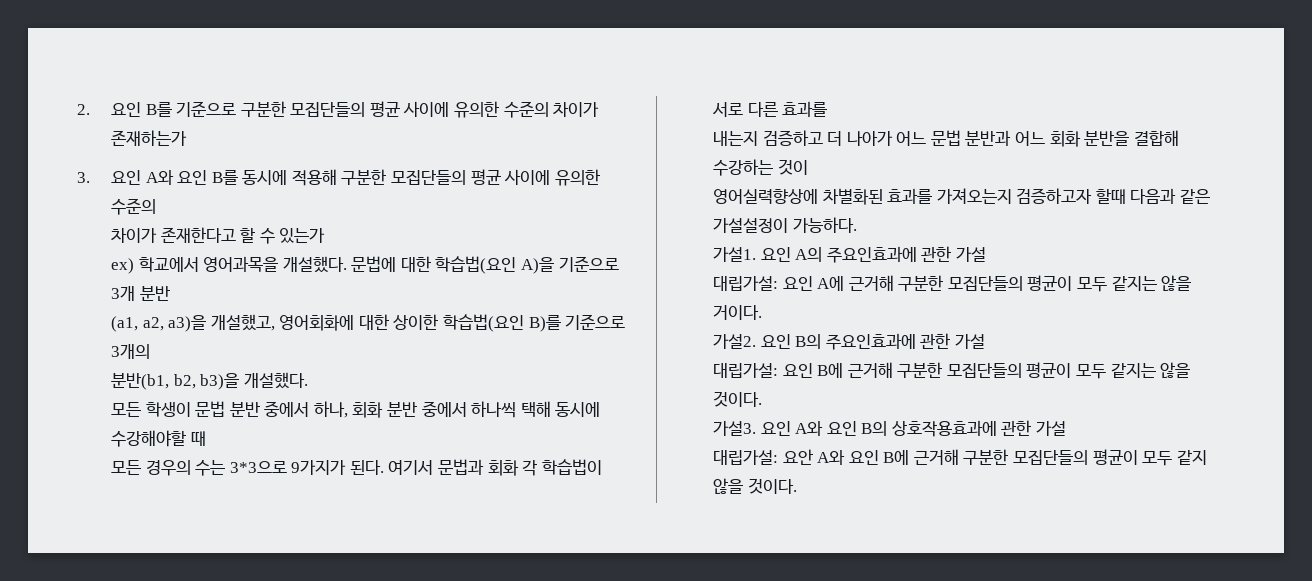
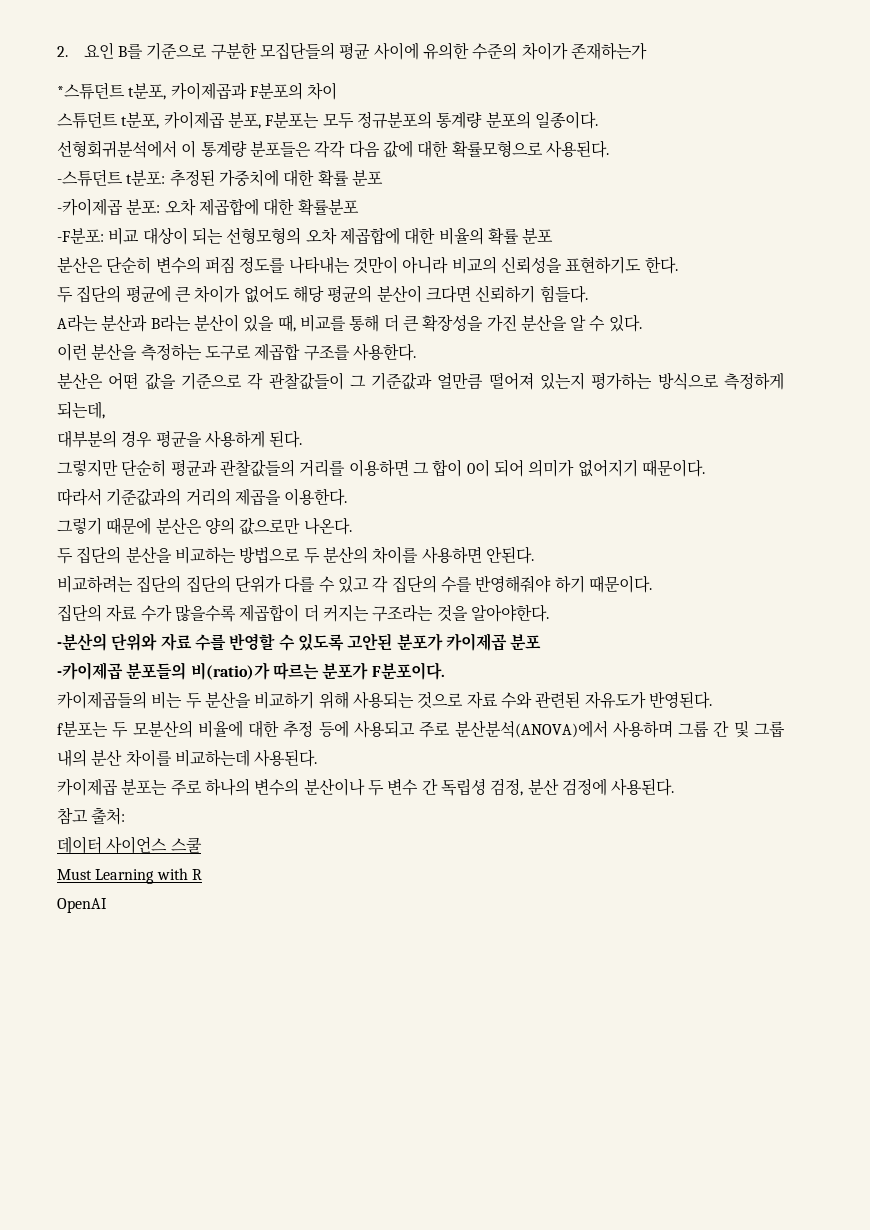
- 3. 요인 A와 요인 B를 동시에 적용해 구분한 모집단들의 평균 사이에 유의한 수준의
- 차이가 존재한다고 할 수 있는가
- ex) 학교에서 영어과목을 개설했다. 문법에 대한 학습법(요인 A)을 기준으로 3개 분반
- (a1, a2, a3)을 개설했고, 영어회화에 대한 상이한 학습법(요인 B)를 기준으로 3개의
- 분반(b1, b2, b3)을 개설했다.
- 모든 학생이 문법 분반 중에서 하나, 회화 분반 중에서 하나씩 택해 동시에 수강해야할 때
- 모든 경우의 수는 3*3으로 9가지가 된다. 여기서 문법과 회화 각 학습법이 서로 다른 효과를
- 내는지 검증하고 더 나아가 어느 문법 분반과 어느 회화 분반을 결합해 수강하는 것이
- 영어실력향상에 차별화된 효과를 가져오는지 검증하고자 할때 다음과 같은 가설설정이 가능하다.
- 가설1. 요인 A의 주요인효과에 관한 가설
- 대립가설: 요인 A에 근거해 구분한 모집단들의 평균이 모두 같지는 않을 거이다.
- 가설2. 요인 B의 주요인효과에 관한 가설
- 대립가설: 요인 B에 근거해 구분한 모집단들의 평균이 모두 같지는 않을 것이다.
- 가설3. 요인 A와 요인 B의 상호작용효과에 관한 가설
- 대립가설: 요안 A와 요인 B에 근거해 구분한 모집단들의 평균이 모두 같지 않을 것이다.
+ *스튜던트 t분포, 카이제곱과 F분포의 차이
+ 스튜던트 t분포, 카이제곱 분포, F분포는 모두 정규분포의 통계량 분포의 일종이다.
+ 선형회귀분석에서 이 통계량 분포들은 각각 다음 값에 대한 확률모형으로 사용된다.
+ -스튜던트 t분포: 추정된 가중치에 대한 확률 분포
+ -카이제곱 분포: 오차 제곱합에 대한 확률분포
+ -F분포: 비교 대상이 되는 선형모형의 오차 제곱합에 대한 비율의 확률 분포
+ 분산은 단순히 변수의 퍼짐 정도를 나타내는 것만이 아니라 비교의 신뢰성을 표현하기도 한다.
+ 두 집단의 평균에 큰 차이가 없어도 해당 평균의 분산이 크다면 신뢰하기 힘들다.
+ A라는 분산과 B라는 분산이 있을 때, 비교를 통해 더 큰 확장성을 가진 분산을 알 수 있다.
+ 이런 분산을 측정하는 도구로 제곱합 구조를 사용한다.
+ 분산은 어떤 값을 기준으로 각 관찰값들이 그 기준값과 얼만큼 떨어져 있는지 평가하는 방식으로 측정하게 되는데,
+ 대부분의 경우 평균을 사용하게 된다.
+ 그렇지만 단순히 평균과 관찰값들의 거리를 이용하면 그 합이 0이 되어 의미가 없어지기 때문이다.
+ 따라서 기준값과의 거리의 제곱을 이용한다.
+ 그렇기 때문에 분산은 양의 값으로만 나온다.
+ 두 집단의 분산을 비교하는 방법으로 두 분산의 차이를 사용하면 안된다.
+ 비교하려는 집단의 집단의 단위가 다를 수 있고 각 집단의 수를 반영해줘야 하기 때문이다.
+ 집단의 자료 수가 많을수록 제곱합이 더 커지는 구조라는 것을 알아야한다.
+ -분산의 단위와 자료 수를 반영할 수 있도록 고안된 분포가 카이제곱 분포
+ -카이제곱 분포들의 비(ratio)가 따르는 분포가 F분포이다.
+ 카이제곱들의 비는 두 분산을 비교하기 위해 사용되는 것으로 자료 수와 관련된 자유도가 반영된다.
+ f분포는 두 모분산의 비율에 대한 추정 등에 사용되고 주로 분산분석(ANOVA)에서 사용하며 그룹 간 및 그룹 내의 분산 차이를 비교하는데 사용된다.
+ 카이제곱 분포는 주로 하나의 변수의 분산이나 두 변수 간 독립셩 검정, 분산 검정에 사용된다.
+ 참고 출처:
+ 데이터 사이언스 스쿨
+ Must Learning with R
+ OpenAI

